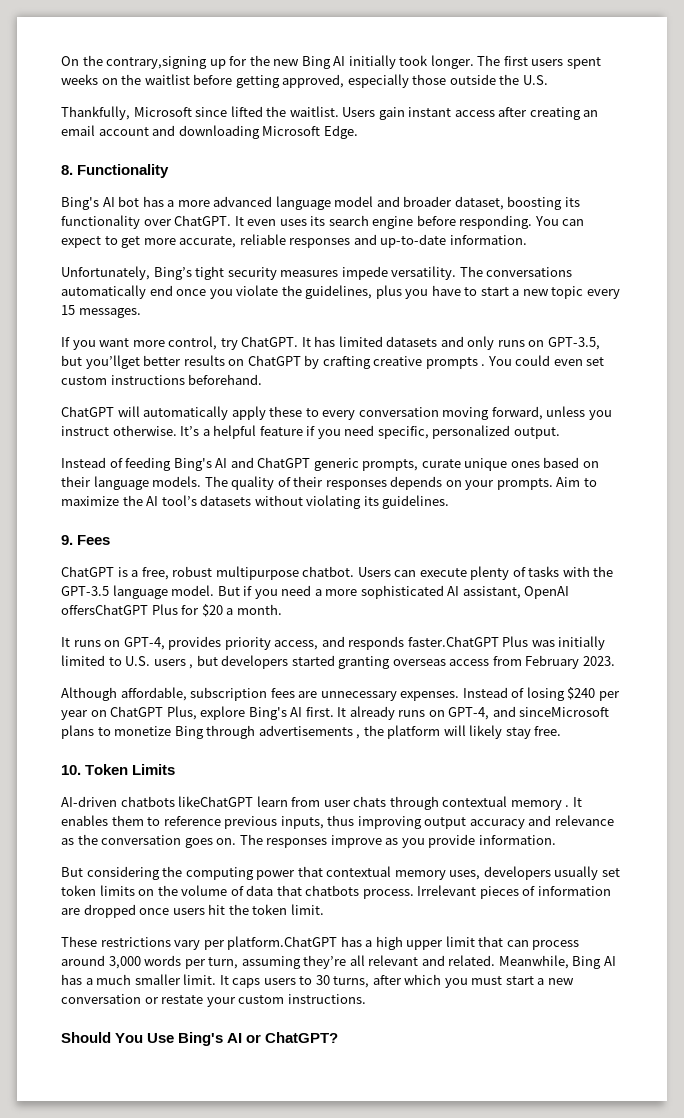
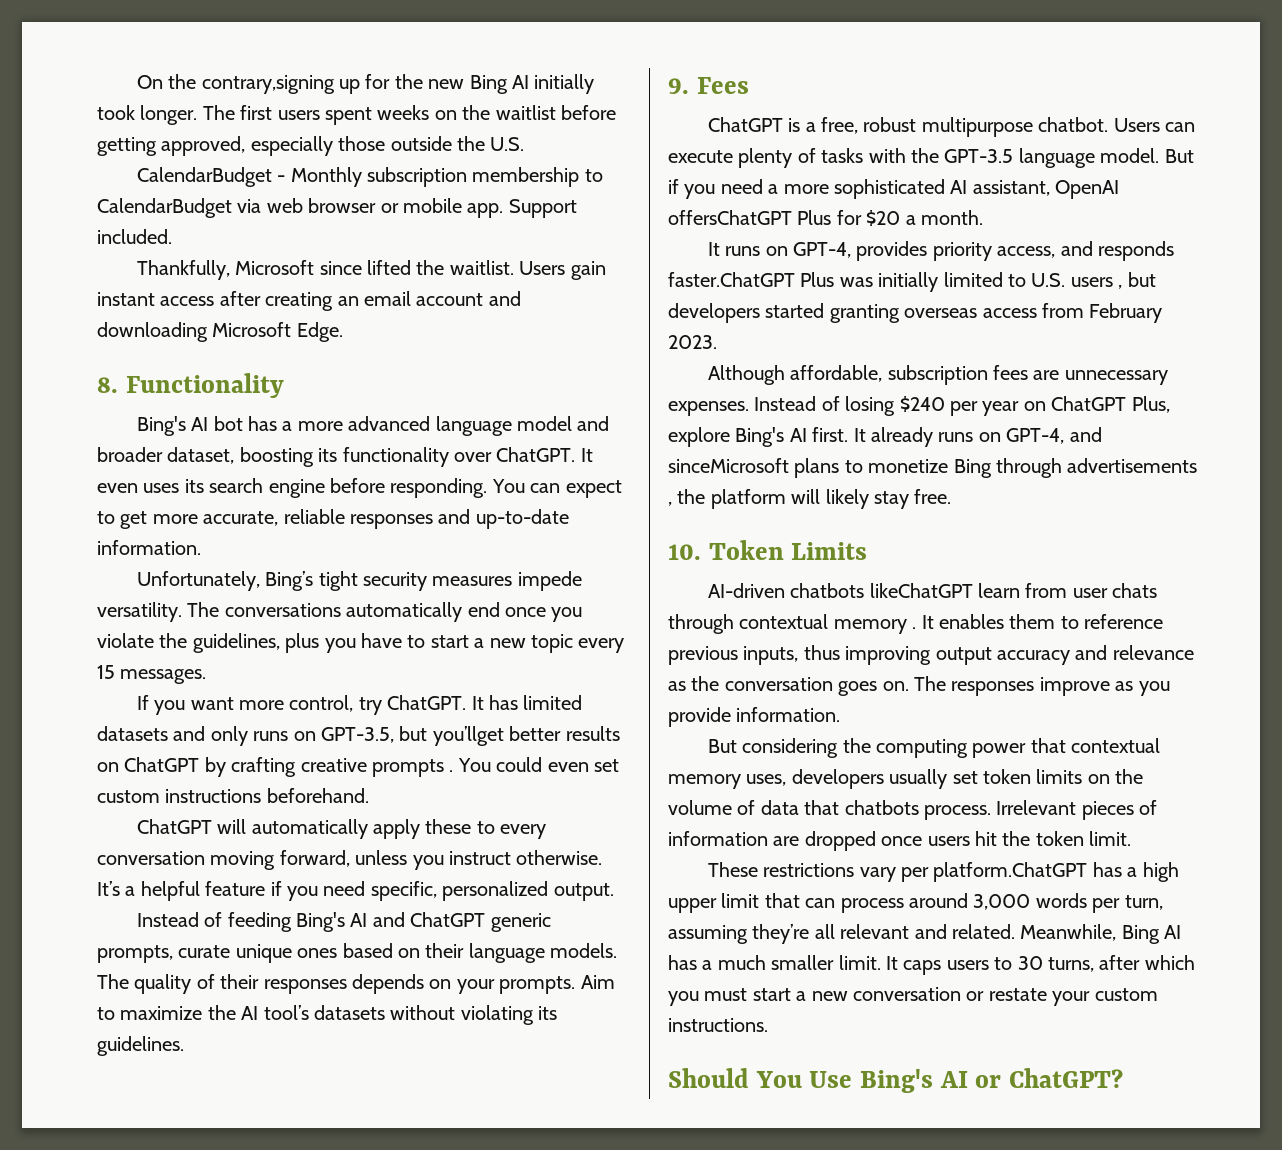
+ CalendarBudget - Monthly subscription membership to CalendarBudget via web browser or mobile app. Support included.

